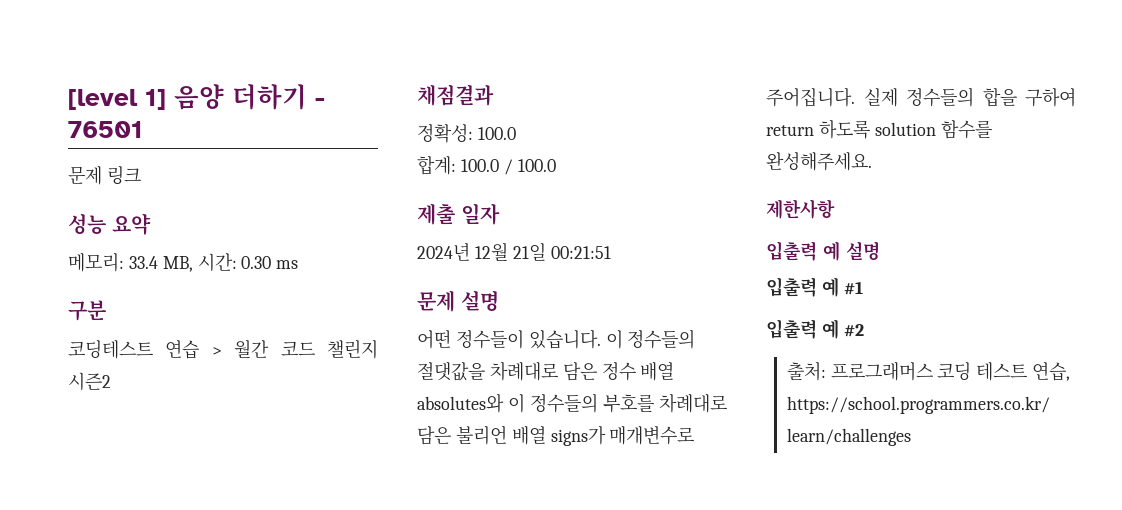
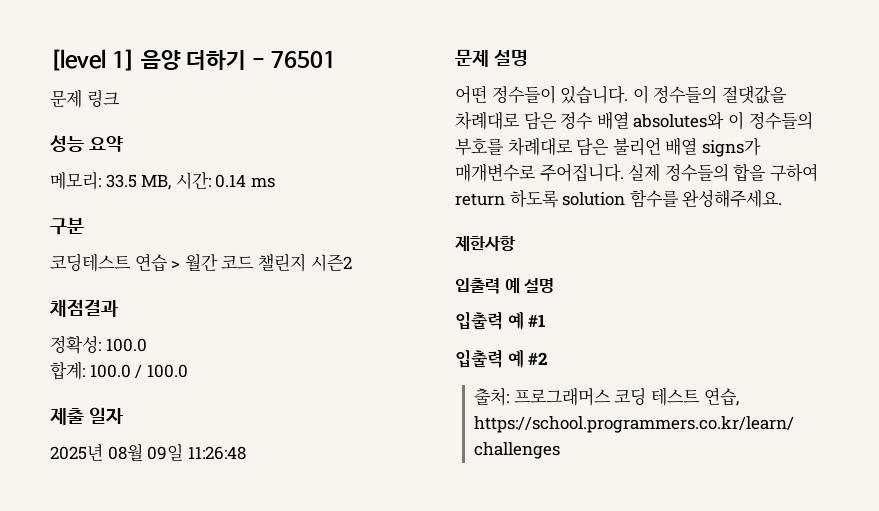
- 메모리: 33.4 MB, 시간: 0.30 ms
+ 메모리: 33.5 MB, 시간: 0.14 ms
- 2024년 12월 21일 00:21:51
+ 2025년 08월 09일 11:26:48

